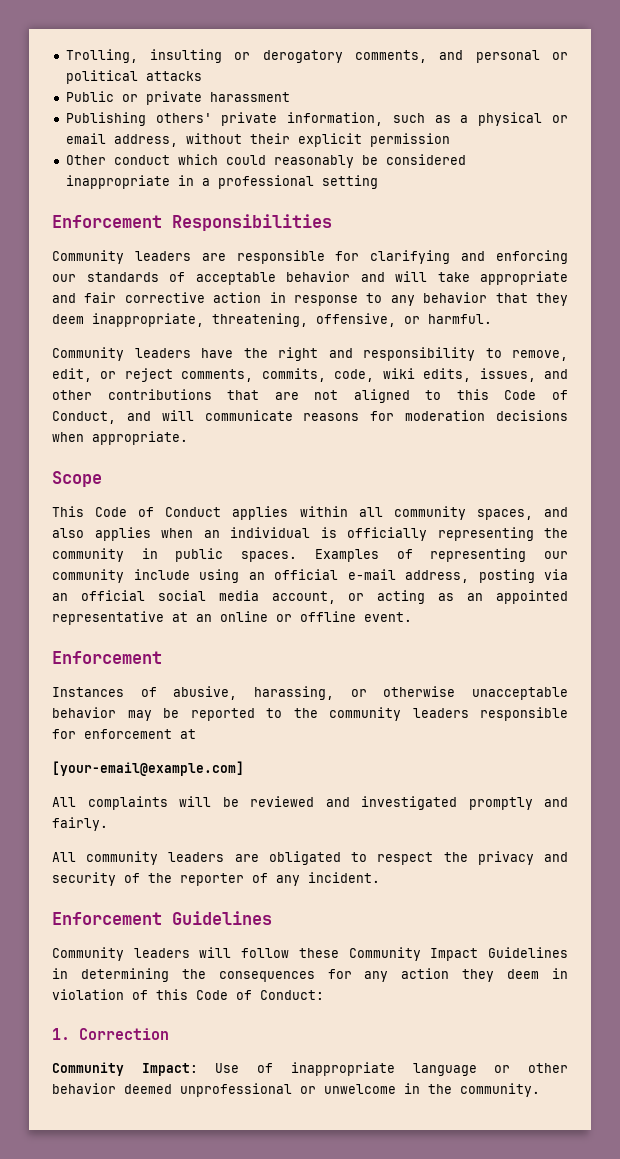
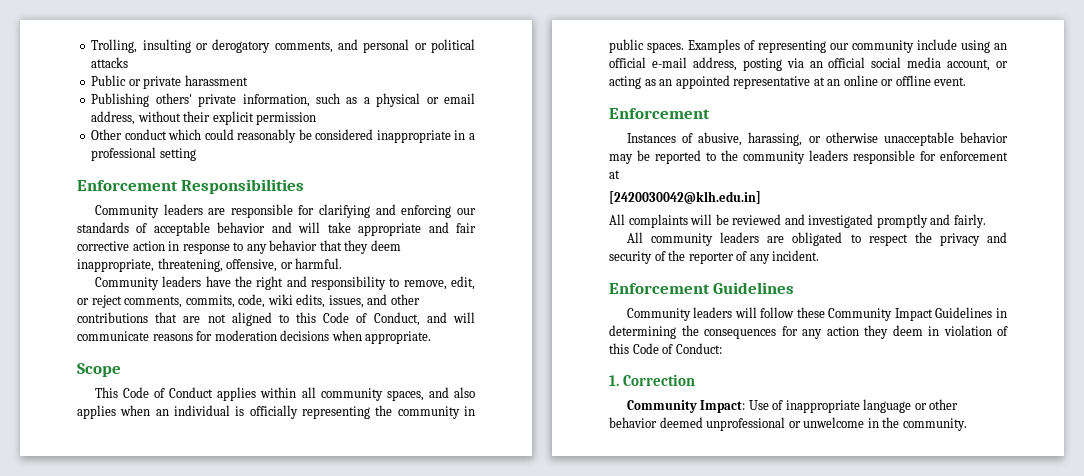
- [your-email@example.com]
+ [2420030042@klh.edu.in]

